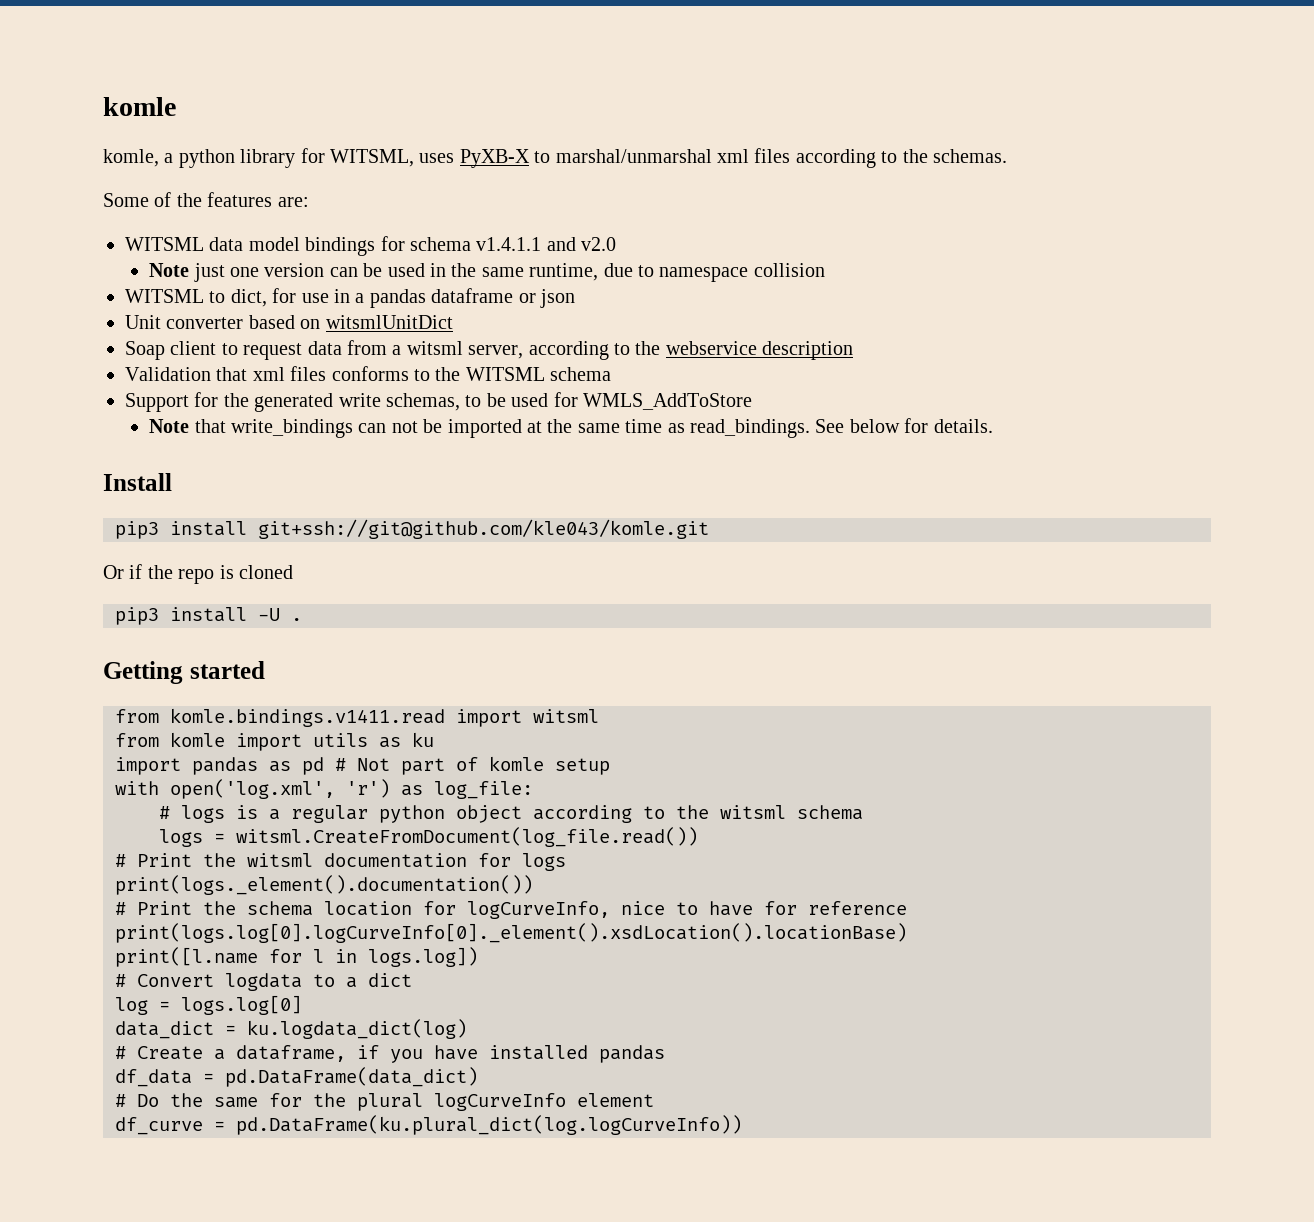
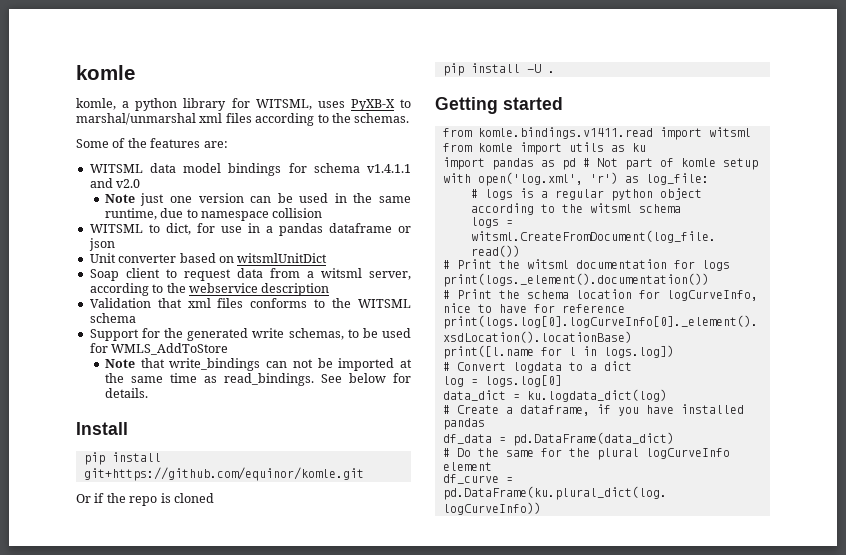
- pip3 install git+ssh://git@github.com/kle043/komle.git
+ pip install git+https://github.com/equinor/komle.git
- pip3 install -U .
+ pip install -U .

